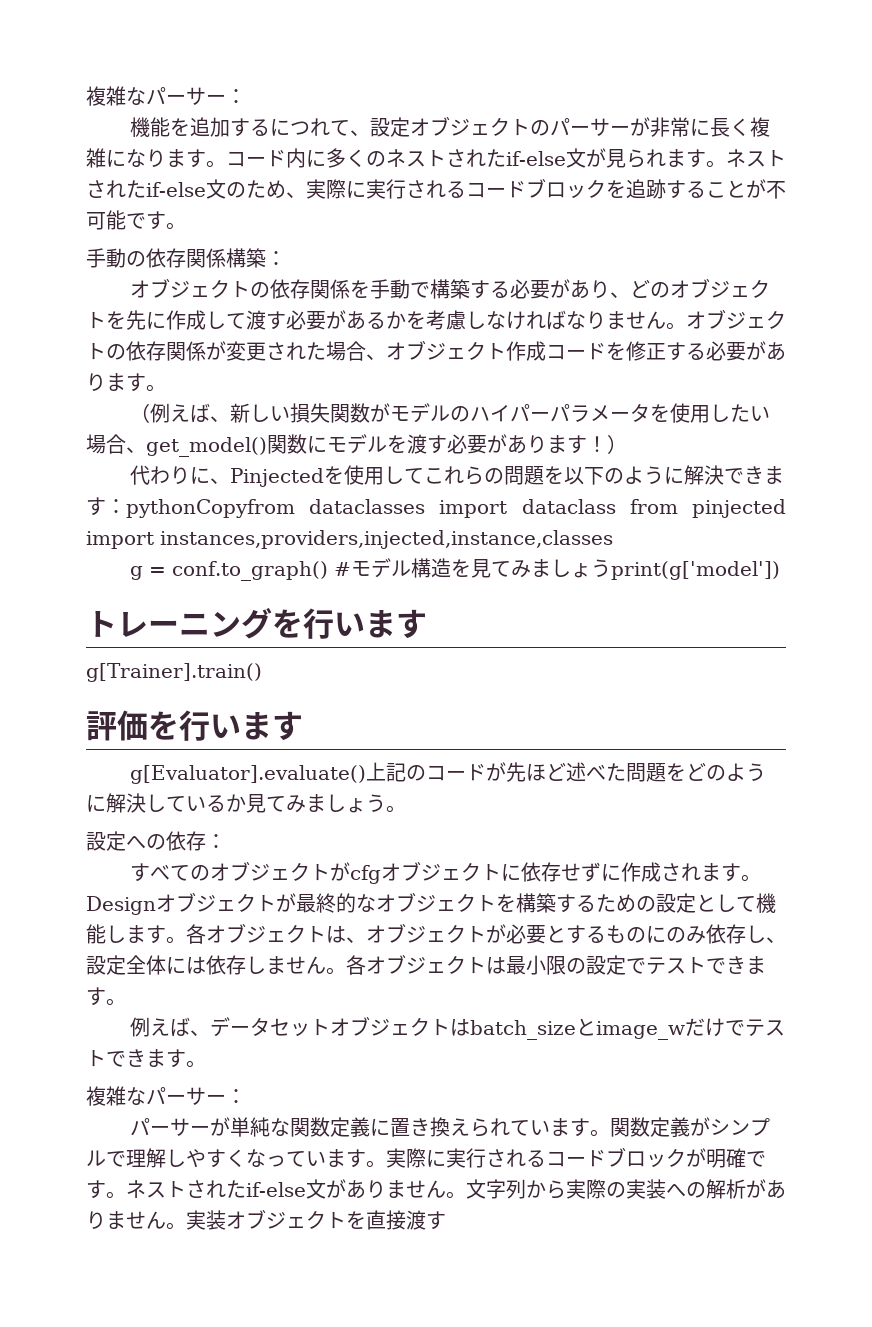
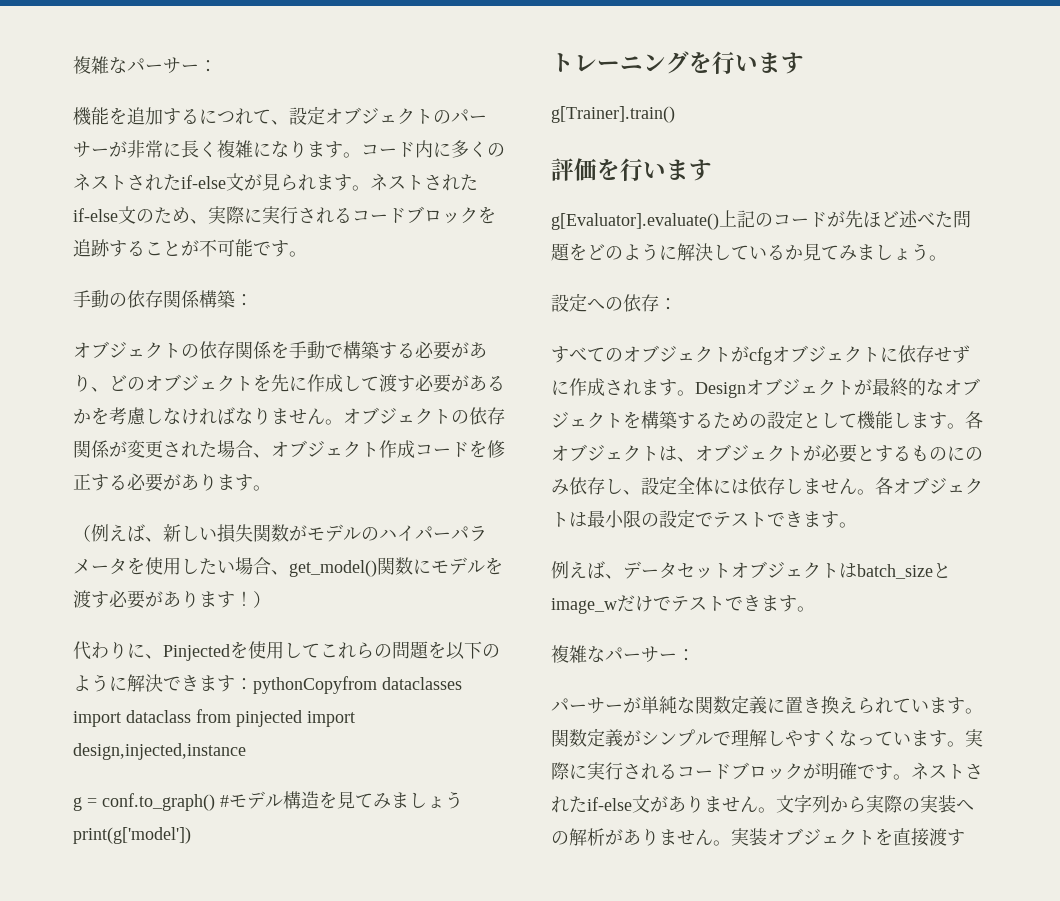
- 代わりに、Pinjectedを使用してこれらの問題を以下のように解決できます：pythonCopyfrom dataclasses import dataclass from pinjected import instances,providers,injected,instance,classes
+ 代わりに、Pinjectedを使用してこれらの問題を以下のように解決できます：pythonCopyfrom dataclasses import dataclass from pinjected import design,injected,instance

